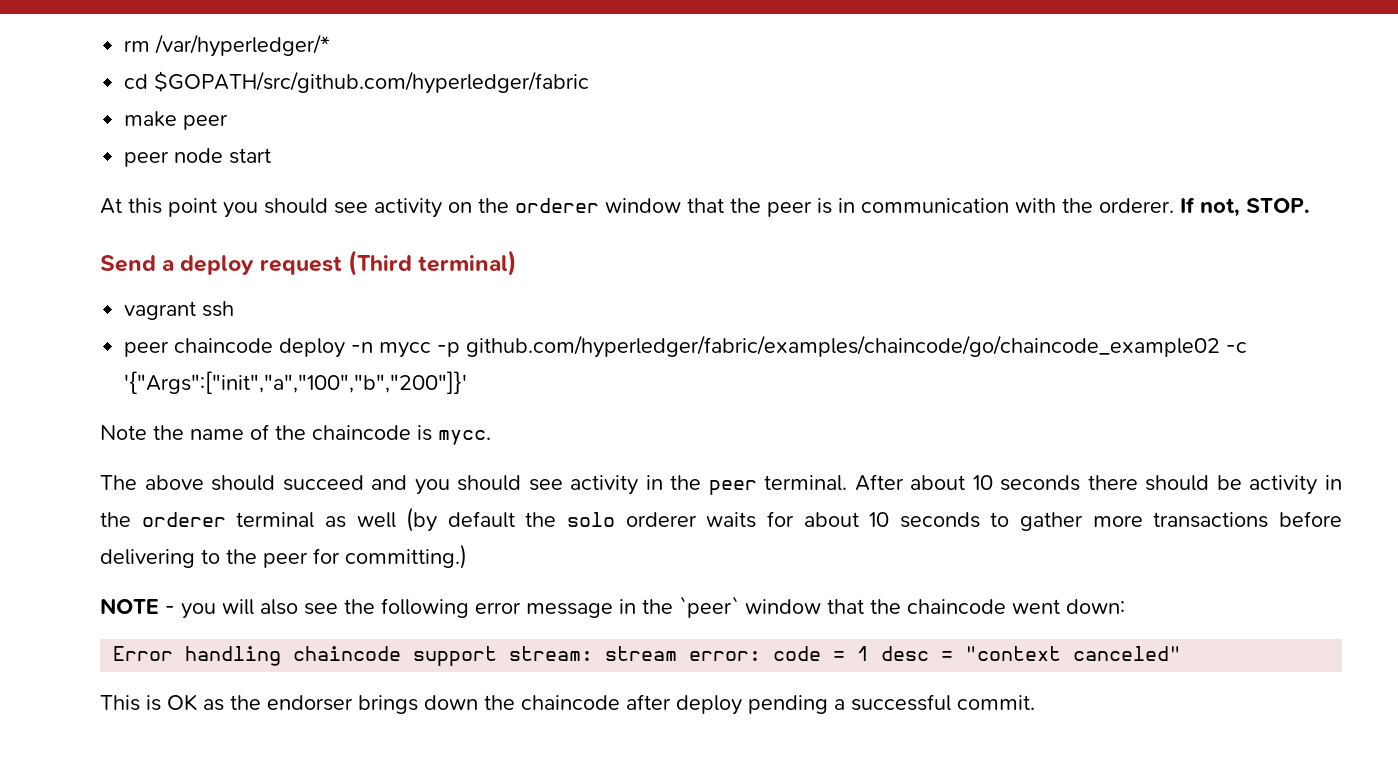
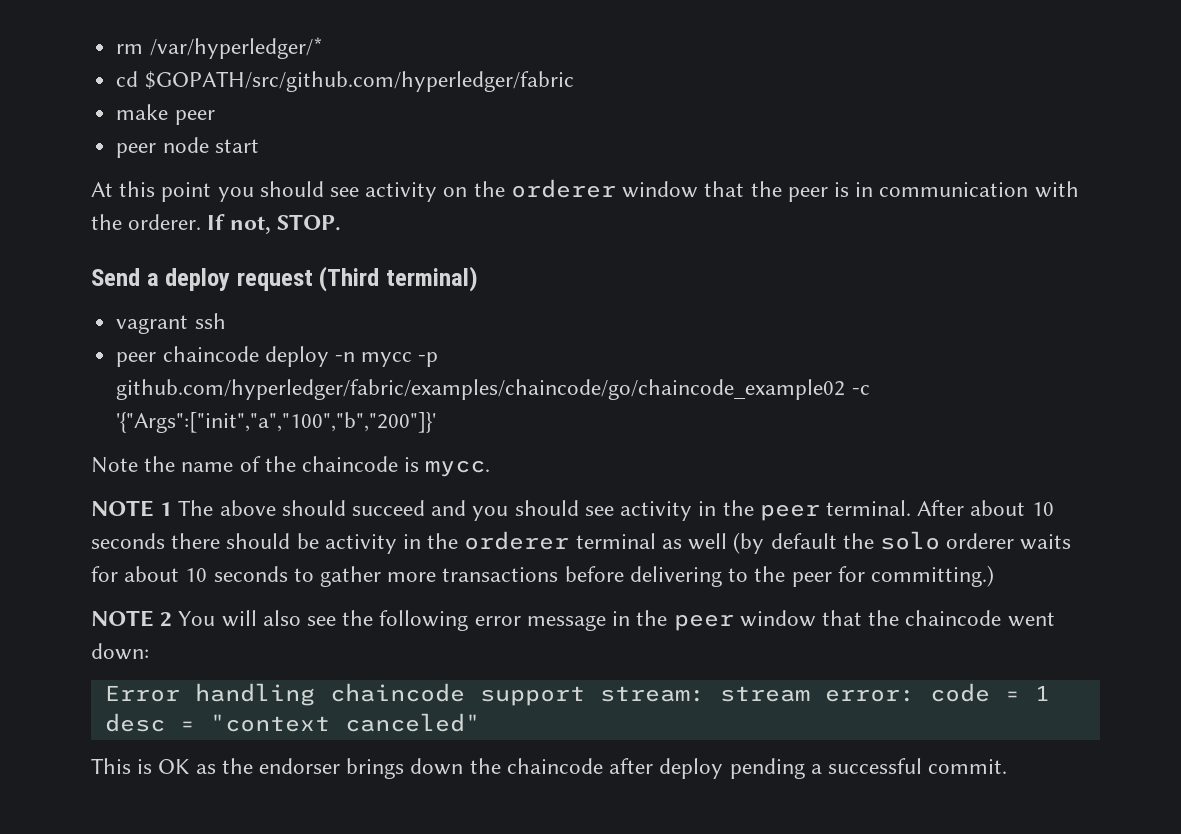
- The above should succeed and you should see activity in the peer terminal.
+ NOTE 1 The above should succeed and you should see activity in the peer terminal.
- NOTE - you will also see the following error message in the `peer` window that the chaincode went down:
+ NOTE 2 You will also see the following error message in the peer window that the chaincode went down:

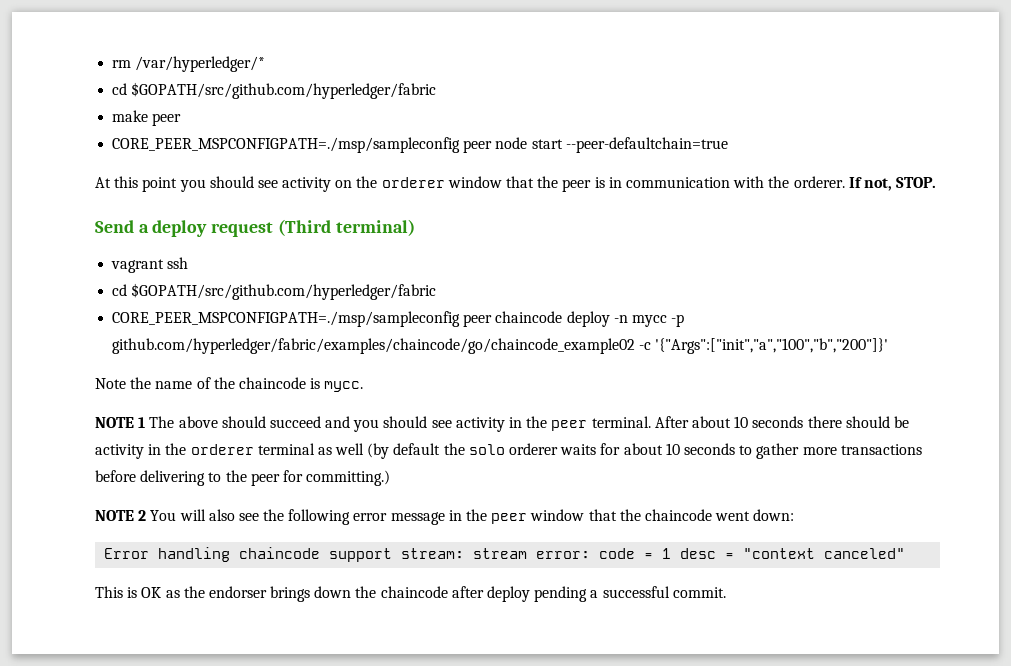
- peer node start
+ CORE_PEER_MSPCONFIGPATH=./msp/sampleconfig peer node start --peer-defaultchain=true
  vagrant ssh
- peer chaincode deploy -n mycc -p github.com/hyperledger/fabric/examples/chaincode/go/chaincode_example02 -c '{"Args":["init","a","100","b","200"]}'
+ cd $GOPATH/src/github.com/hyperledger/fabric
+ CORE_PEER_MSPCONFIGPATH=./msp/sampleconfig peer chaincode deploy -n mycc -p github.com/hyperledger/fabric/examples/chaincode/go/chaincode_example02 -c '{"Args":["init","a","100","b","200"]}'

